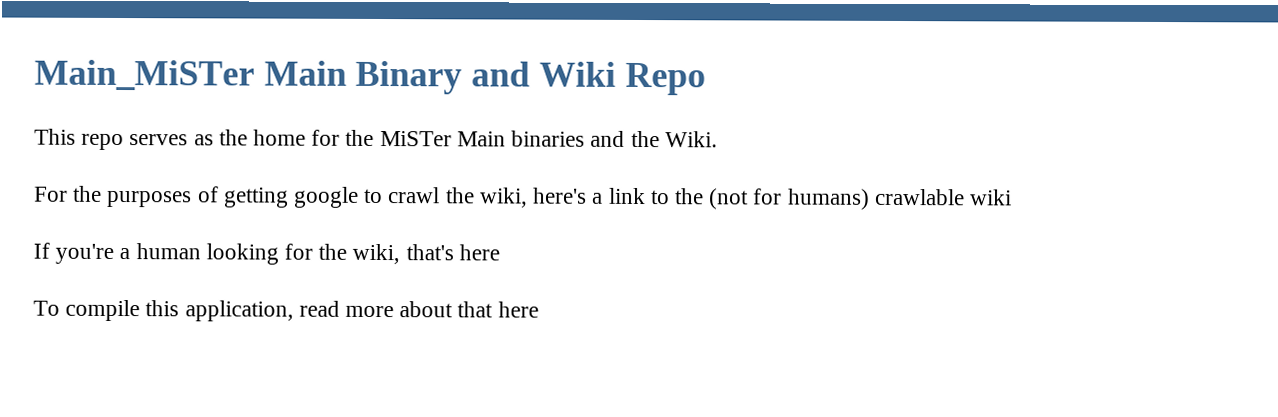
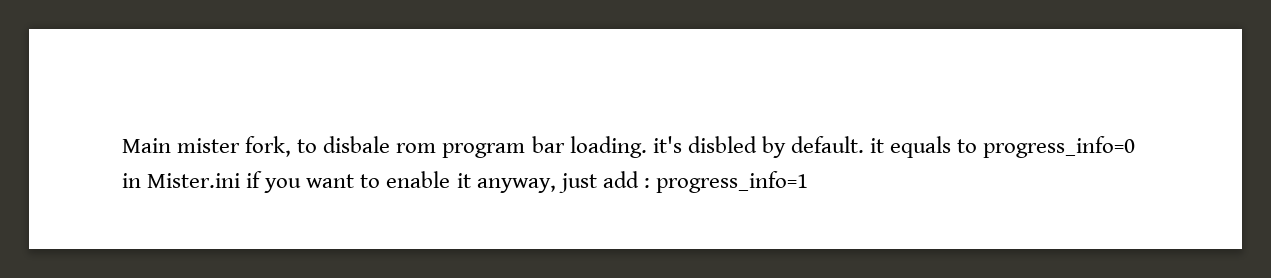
- Main_MiSTer Main Binary and Wiki Repo
- This repo serves as the home for the MiSTer Main binaries and the Wiki.
- For the purposes of getting google to crawl the wiki, here's a link to the (not for humans) crawlable wiki
- If you're a human looking for the wiki, that's here
- To compile this application, read more about that here
+ Main mister fork, to disbale rom program bar loading. it's disbled by default. it equals to progress_info=0 in Mister.ini if you want to enable it anyway, just add : progress_info=1

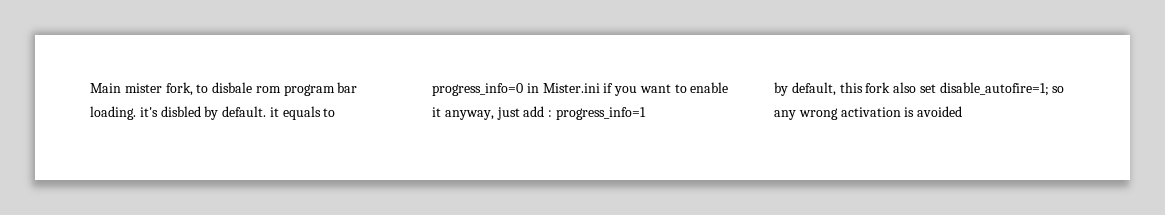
+ by default, this fork also set disable_autofire=1; so any wrong activation is avoided

